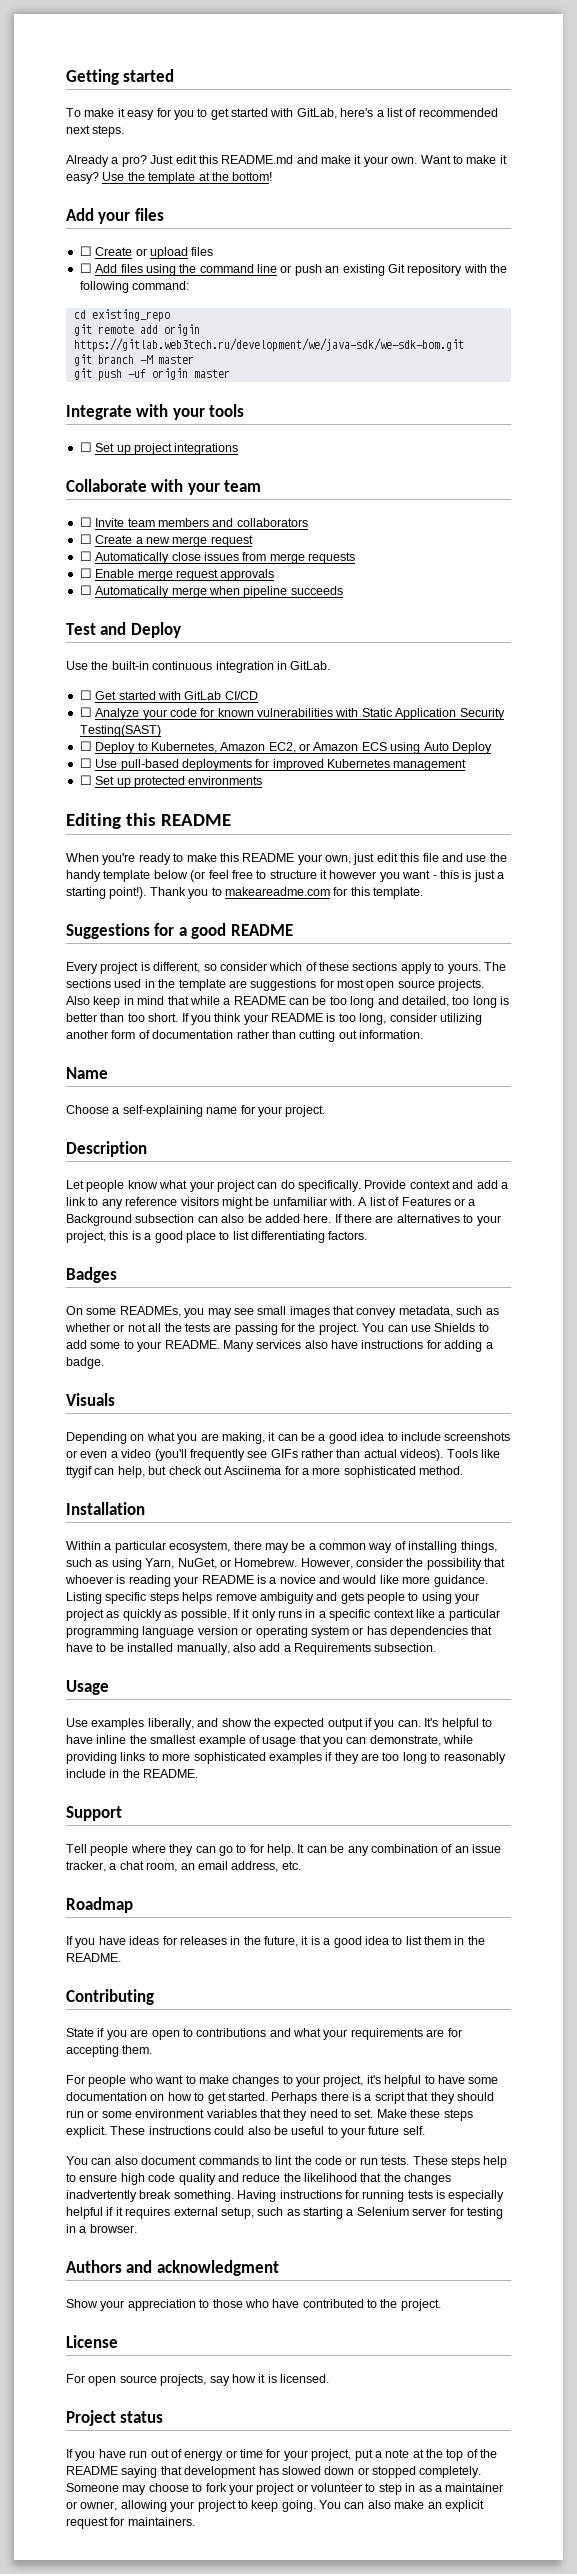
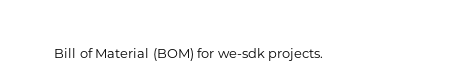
- Getting started
- To make it easy for you to get started with GitLab, here's a list of recommended next steps.
- Already a pro? Just edit this README.md and make it your own. Want to make it easy? Use the template at the bottom!
- Add your files
- ☐ Create or upload files
- ☐ Add files using the command line or push an existing Git repository with the following command:
- cd existing_repo
- git remote add origin https://gitlab.web3tech.ru/development/we/java-sdk/we-sdk-bom.git
- git branch -M master
- git push -uf origin master
- Integrate with your tools
- ☐ Set up project integrations
- Collaborate with your team
- ☐ Invite team members and collaborators
- ☐ Create a new merge request
- ☐ Automatically close issues from merge requests
- ☐ Enable merge request approvals
- ☐ Automatically merge when pipeline succeeds
- Test and Deploy
- Use the built-in continuous integration in GitLab.
- ☐ Get started with GitLab CI/CD
- ☐ Analyze your code for known vulnerabilities with Static Application Security Testing(SAST)
- ☐ Deploy to Kubernetes, Amazon EC2, or Amazon ECS using Auto Deploy
- ☐ Use pull-based deployments for improved Kubernetes management
- ☐ Set up protected environments
- Editing this README
- When you're ready to make this README your own, just edit this file and use the handy template below (or feel free to structure it however you want - this is just a starting point!). Thank you to makeareadme.com for this template.
- Suggestions for a good README
- Every project is different, so consider which of these sections apply to yours. The sections used in the template are suggestions for most open source projects. Also keep in mind that while a README can be too long and detailed, too long is better than too short. If you think your README is too long, consider utilizing another form of documentation rather than cutting out information.
- Name
- Choose a self-explaining name for your project.
- Description
- Let people know what your project can do specifically. Provide context and add a link to any reference visitors might be unfamiliar with. A list of Features or a Background subsection can also be added here. If there are alternatives to your project, this is a good place to list differentiating factors.
- Badges
- On some READMEs, you may see small images that convey metadata, such as whether or not all the tests are passing for the project. You can use Shields to add some to your README. Many services also have instructions for adding a badge.
- Visuals
- Depending on what you are making, it can be a good idea to include screenshots or even a video (you'll frequently see GIFs rather than actual videos). Tools like ttygif can help, but check out Asciinema for a more sophisticated method.
- Installation
- Within a particular ecosystem, there may be a common way of installing things, such as using Yarn, NuGet, or Homebrew. However, consider the possibility that whoever is reading your README is a novice and would like more guidance. Listing specific steps helps remove ambiguity and gets people to using your project as quickly as possible. If it only runs in a specific context like a particular programming language version or operating system or has dependencies that have to be installed manually, also add a Requirements subsection.
- Usage
- Use examples liberally, and show the expected output if you can. It's helpful to have inline the smallest example of usage that you can demonstrate, while providing links to more sophisticated examples if they are too long to reasonably include in the README.
- Support
- Tell people where they can go to for help. It can be any combination of an issue tracker, a chat room, an email address, etc.
- Roadmap
- If you have ideas for releases in the future, it is a good idea to list them in the README.
- Contributing
- State if you are open to contributions and what your requirements are for accepting them.
- For people who want to make changes to your project, it's helpful to have some documentation on how to get started. Perhaps there is a script that they should run or some environment variables that they need to set. Make these steps explicit. These instructions could also be useful to your future self.
- You can also document commands to lint the code or run tests. These steps help to ensure high code quality and reduce the likelihood that the changes inadvertently break something. Having instructions for running tests is especially helpful if it requires external setup, such as starting a Selenium server for testing in a browser.
- Authors and acknowledgment
- Show your appreciation to those who have contributed to the project.
- License
- For open source projects, say how it is licensed.
- Project status
- If you have run out of energy or time for your project, put a note at the top of the README saying that development has slowed down or stopped completely. Someone may choose to fork your project or volunteer to step in as a maintainer or owner, allowing your project to keep going. You can also make an explicit request for maintainers.
+ Bill of Material (BOM) for we-sdk projects.

